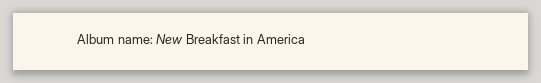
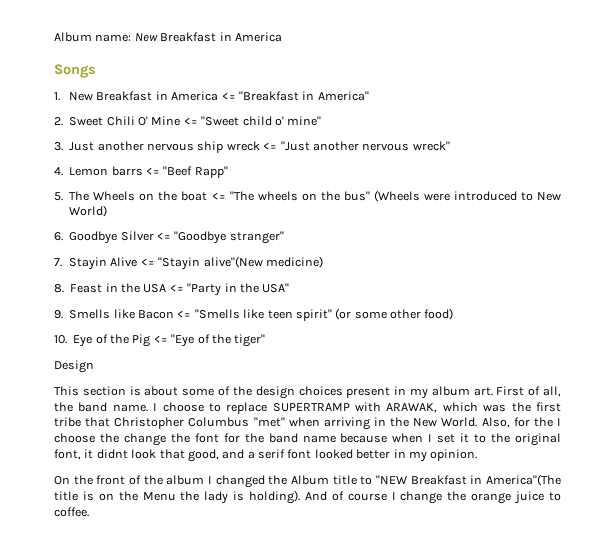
+ Songs
+ 1. New Breakfast in America <= "Breakfast in America"
+ 2. Sweet Chili O' Mine <= "Sweet child o' mine"
+ 3. Just another nervous ship wreck <= "Just another nervous wreck"
+ 4. Lemon barrs <= "Beef Rapp"
+ 5. The Wheels on the boat <= "The wheels on the bus" (Wheels were introduced to New World)
+ 6. Goodbye Silver <= "Goodbye stranger"
+ 7. Stayin Alive <= "Stayin alive"(New medicine)
+ 8. Feast in the USA <= "Party in the USA"
+ 9. Smells like Bacon <= "Smells like teen spirit" (or some other food)
+ 10. Eye of the Pig <= "Eye of the tiger"
+ Design
+ This section is about some of the design choices present in my album art. First of all, the band name. I choose to replace SUPERTRAMP with ARAWAK, which was the first tribe that Christopher Columbus "met" when arriving in the New World. Also, for the I choose the change the font for the band name because when I set it to the original font, it didnt look that good, and a serif font looked better in my opinion.
+ On the front of the album I changed the Album title to "NEW Breakfast in America"(The title is on the Menu the lady is holding). And of course I change the orange juice to coffee.

